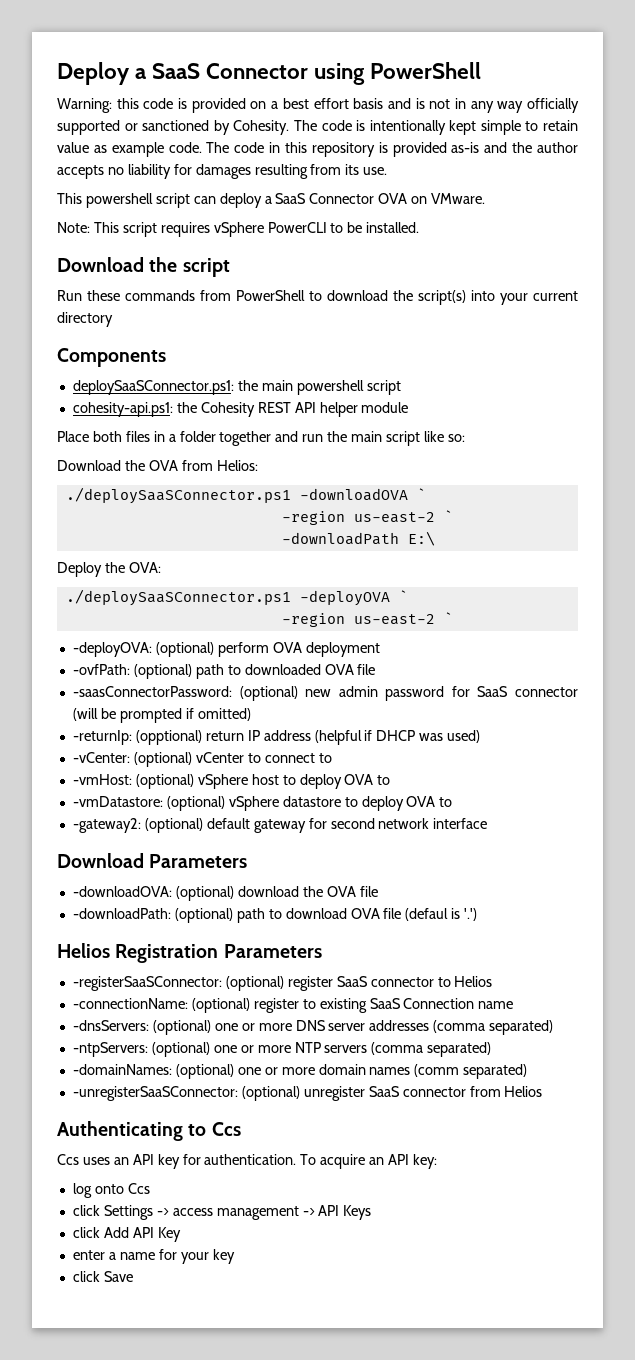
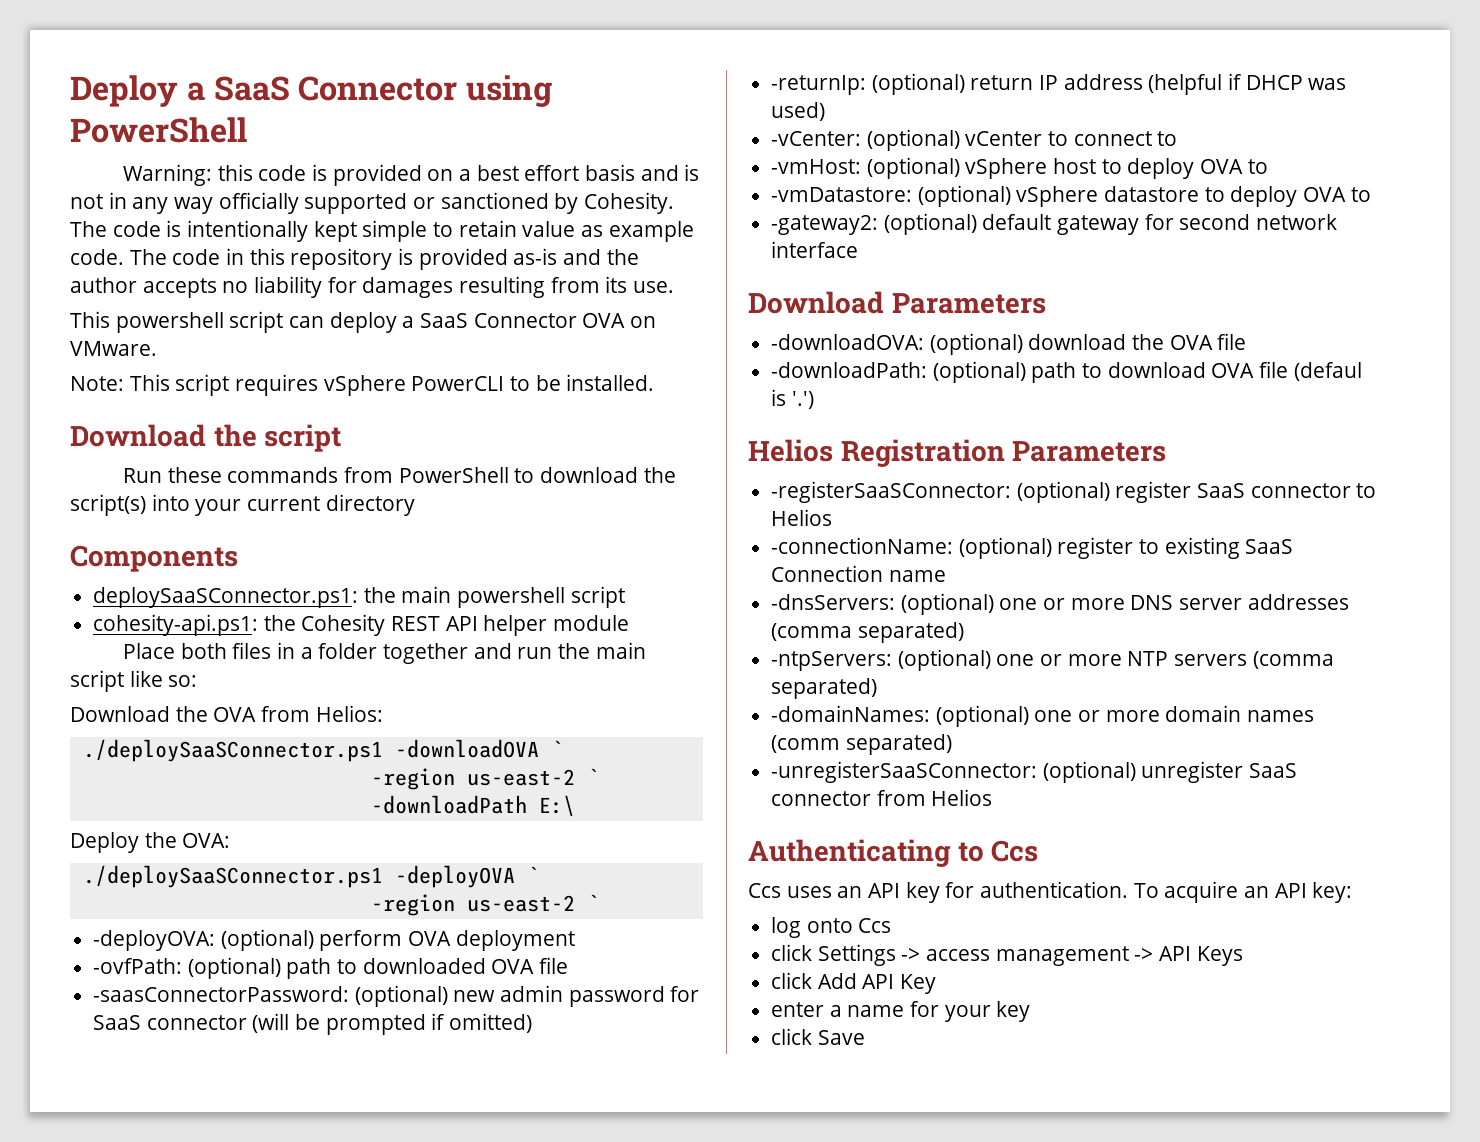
- -returnIp: (opptional) return IP address (helpful if DHCP was used)
+ -returnIp: (optional) return IP address (helpful if DHCP was used)

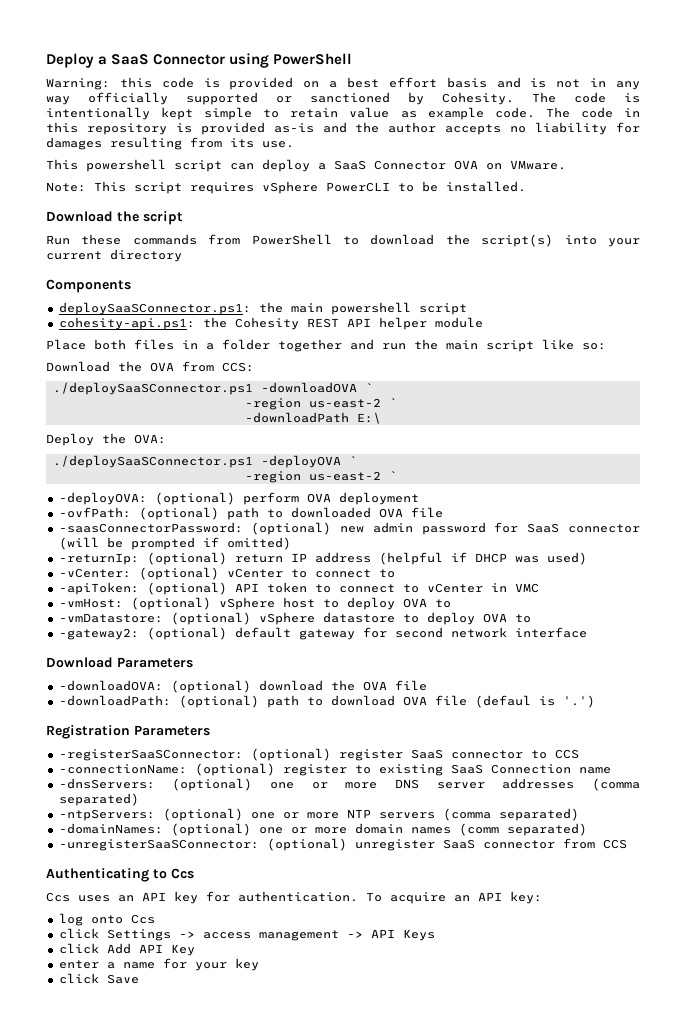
- Download the OVA from Helios:
+ Download the OVA from CCS:
+ -apiToken: (optional) API token to connect to vCenter in VMC
- Helios Registration Parameters
+ Registration Parameters
- -registerSaaSConnector: (optional) register SaaS connector to Helios
+ -registerSaaSConnector: (optional) register SaaS connector to CCS
- -unregisterSaaSConnector: (optional) unregister SaaS connector from Helios
+ -unregisterSaaSConnector: (optional) unregister SaaS connector from CCS

